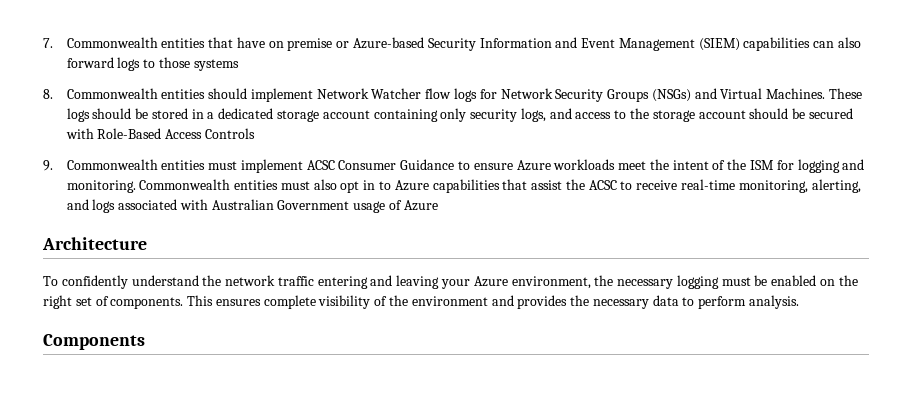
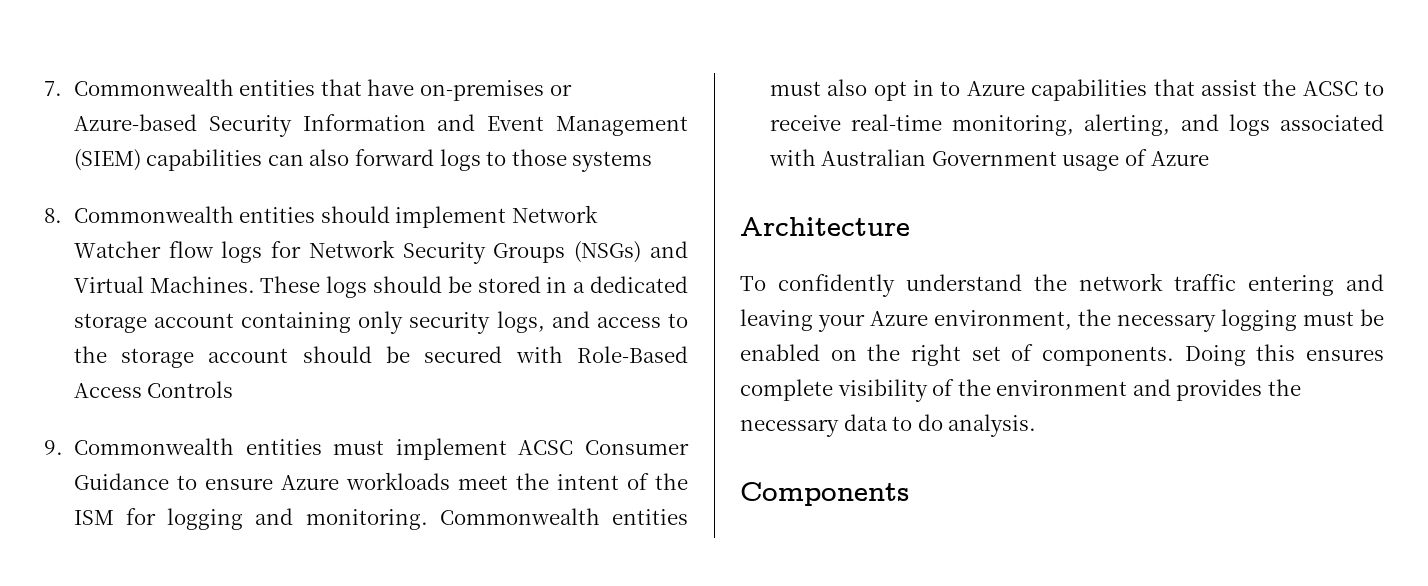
- 7. Commonwealth entities that have on premise or Azure-based Security Information and Event Management (SIEM) capabilities can also forward logs to those systems
+ 7. Commonwealth entities that have on-premises or Azure-based Security Information and Event Management (SIEM) capabilities can also forward logs to those systems
- This ensures complete visibility of the environment and provides the necessary data to perform analysis.
+ Doing this ensures complete visibility of the environment and provides the necessary data to do analysis.

